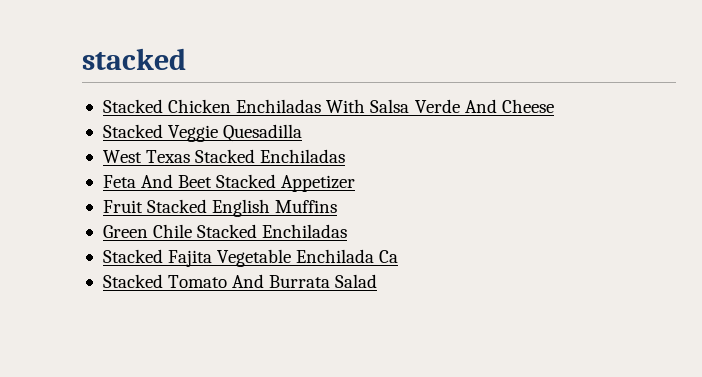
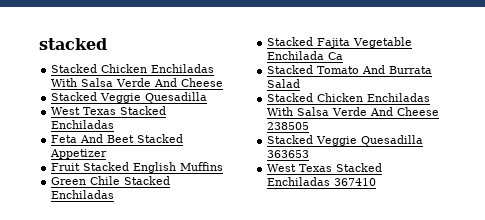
+ Stacked Chicken Enchiladas With Salsa Verde And Cheese 238505
+ Stacked Veggie Quesadilla 363653
+ West Texas Stacked Enchiladas 367410

